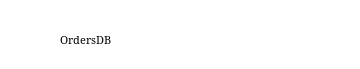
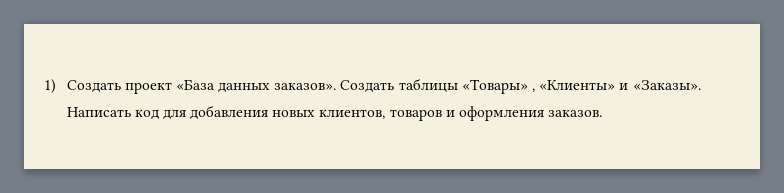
- OrdersDB
+ 1) Создать проект «База данных заказов». Создать таблицы «Товары» , «Клиенты» и «Заказы». Написать код для добавления новых клиентов, товаров и оформления заказов.

